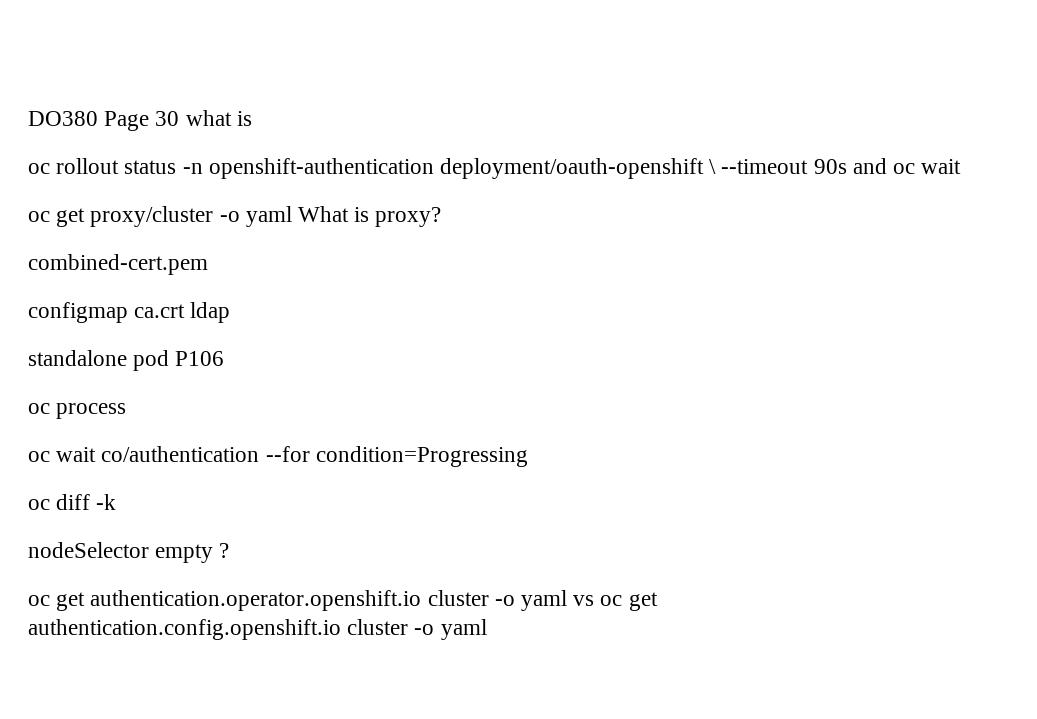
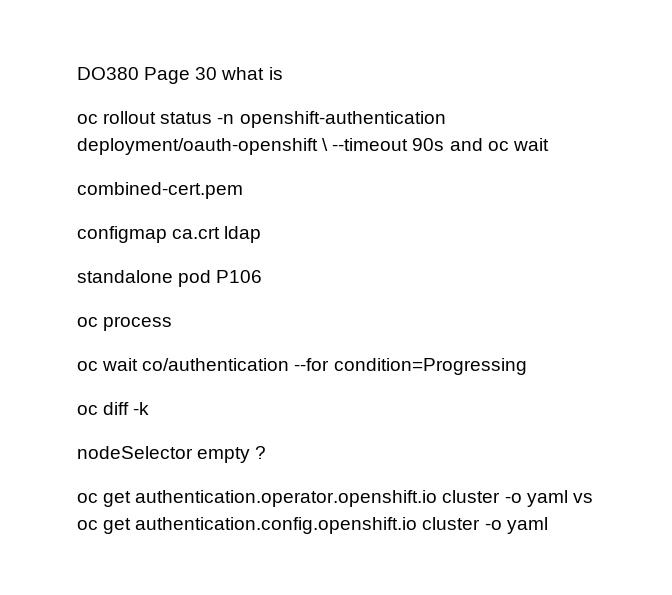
- oc get proxy/cluster -o yaml What is proxy?

